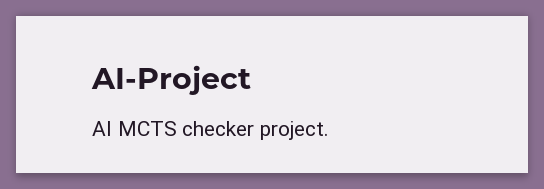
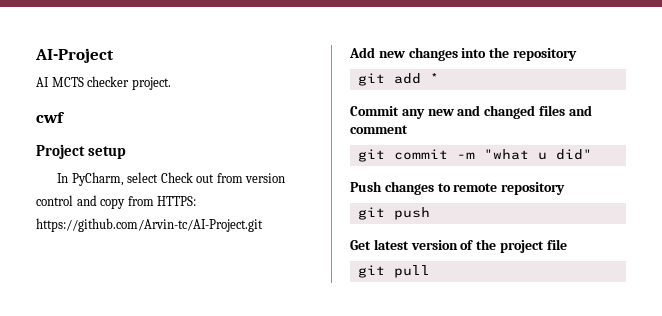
+ cwf
+ Project setup
+ In PyCharm, select Check out from version control and copy from HTTPS: https://github.com/Arvin-tc/AI-Project.git
+ Add new changes into the repository
+ git add *
+ Commit any new and changed files and comment
+ git commit -m "what u did"
+ Push changes to remote repository
+ git push
+ Get latest version of the project file
+ git pull

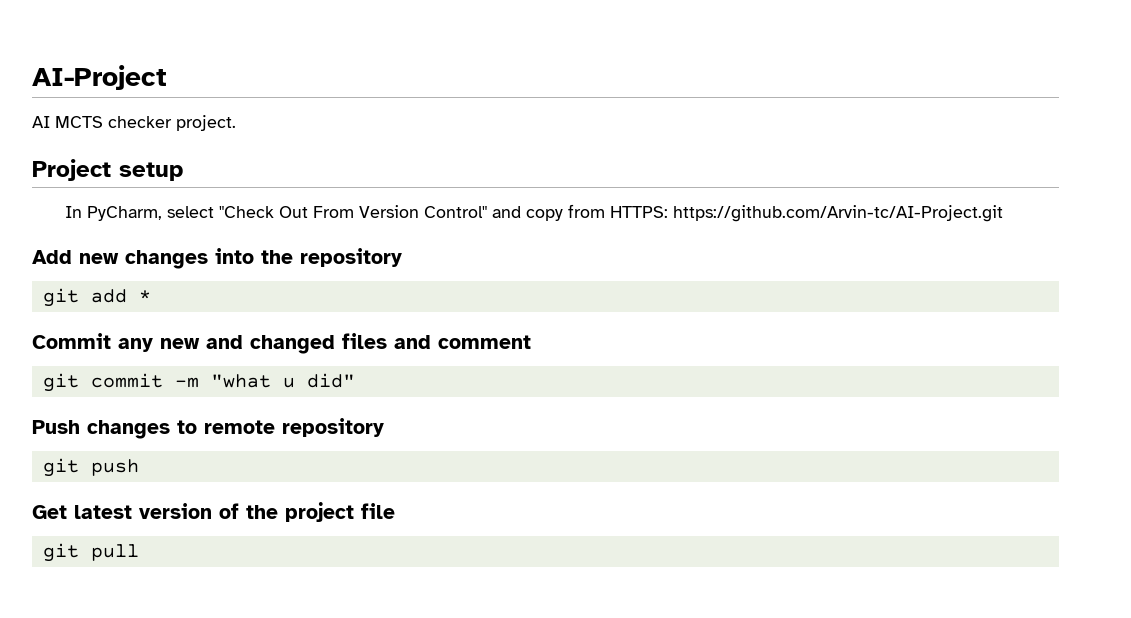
- cwf
- In PyCharm, select Check out from version control and copy from HTTPS: https://github.com/Arvin-tc/AI-Project.git
+ In PyCharm, select "Check Out From Version Control" and copy from HTTPS: https://github.com/Arvin-tc/AI-Project.git

